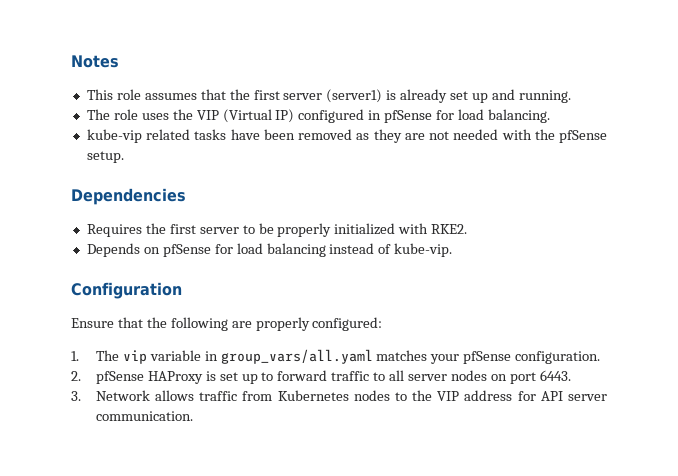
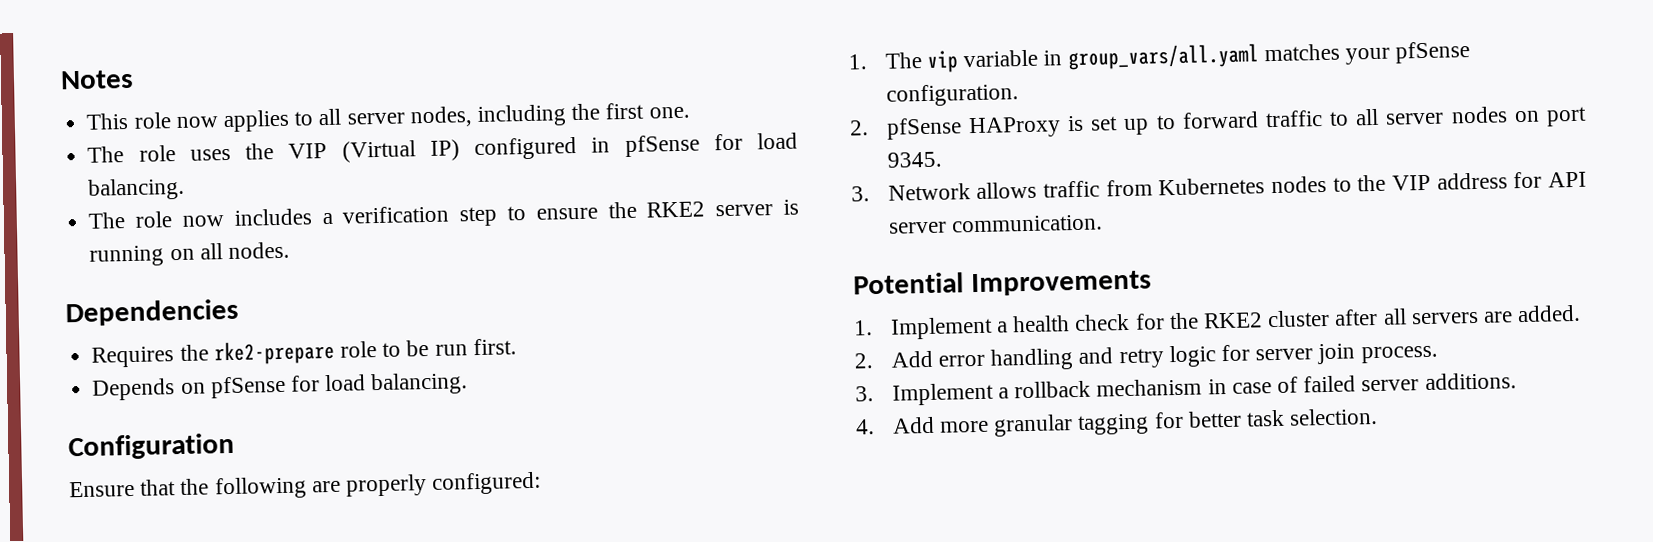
- This role assumes that the first server (server1) is already set up and running.
+ This role now applies to all server nodes, including the first one.
- kube-vip related tasks have been removed as they are not needed with the pfSense setup.
+ The role now includes a verification step to ensure the RKE2 server is running on all nodes.
  Dependencies
- Requires the first server to be properly initialized with RKE2.
+ Requires the rke2-prepare role to be run first.
- Depends on pfSense for load balancing instead of kube-vip.
+ Depends on pfSense for load balancing.
- 2. pfSense HAProxy is set up to forward traffic to all server nodes on port 6443.
+ 2. pfSense HAProxy is set up to forward traffic to all server nodes on port 9345.
+ Potential Improvements
+ 1. Implement a health check for the RKE2 cluster after all servers are added.
+ 2. Add error handling and retry logic for server join process.
+ 3. Implement a rollback mechanism in case of failed server additions.
+ 4. Add more granular tagging for better task selection.

